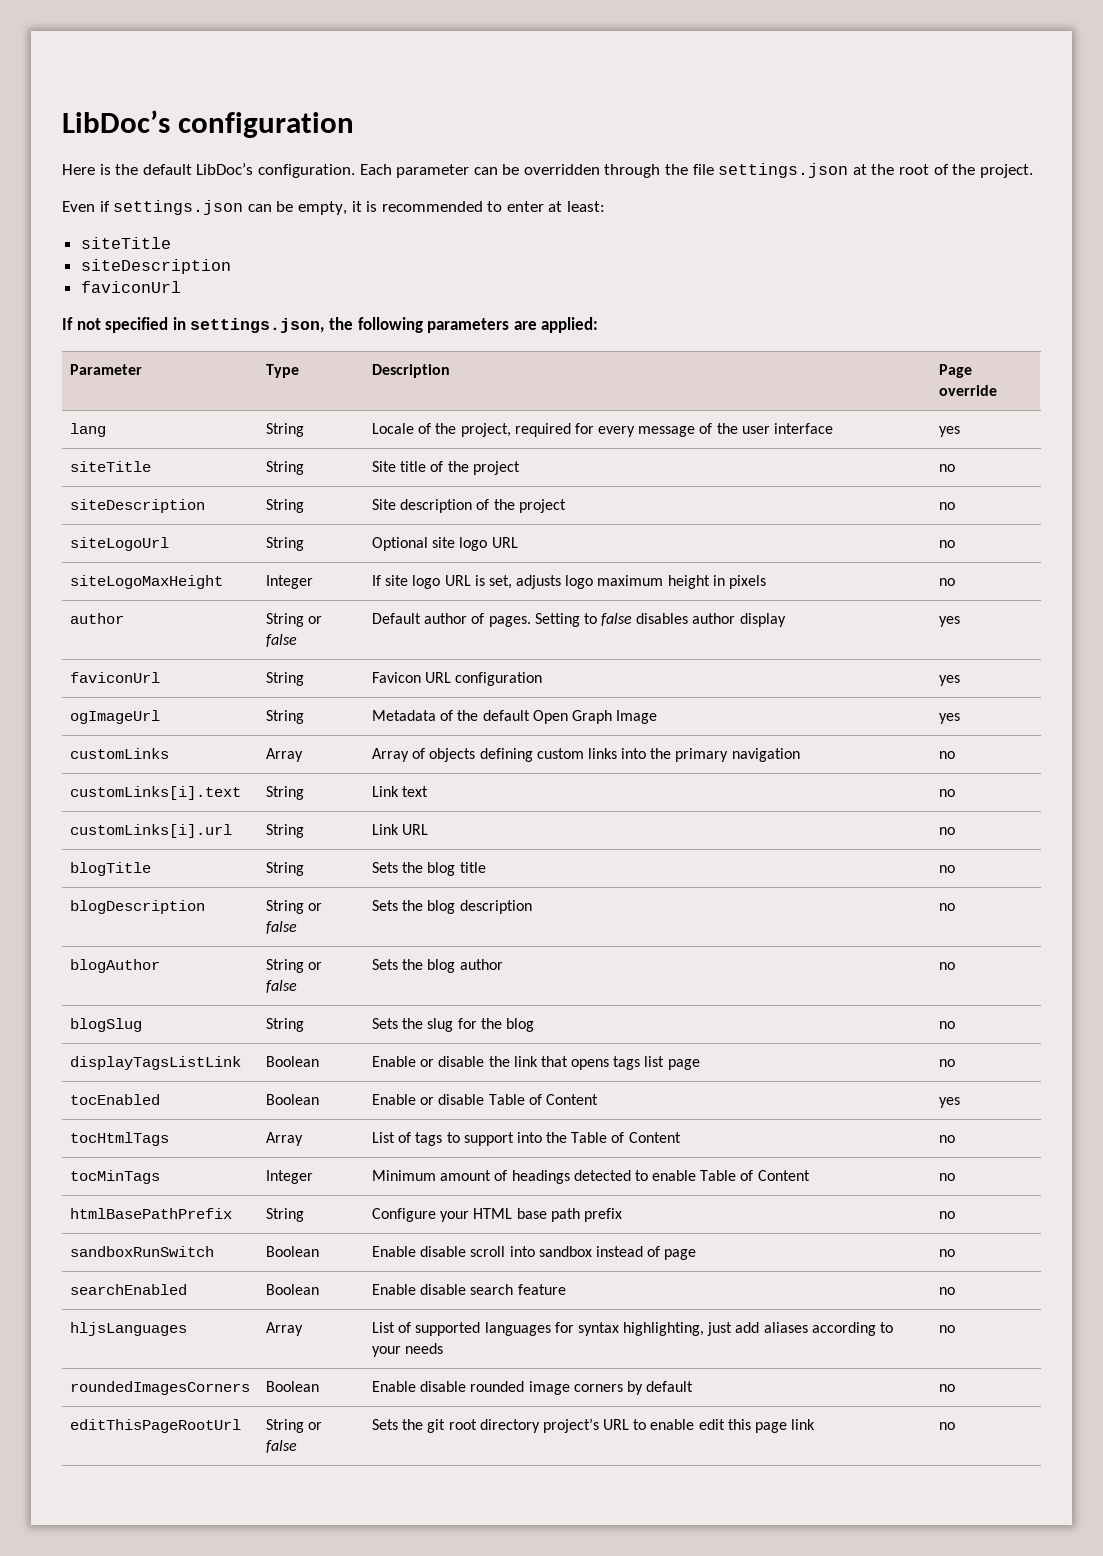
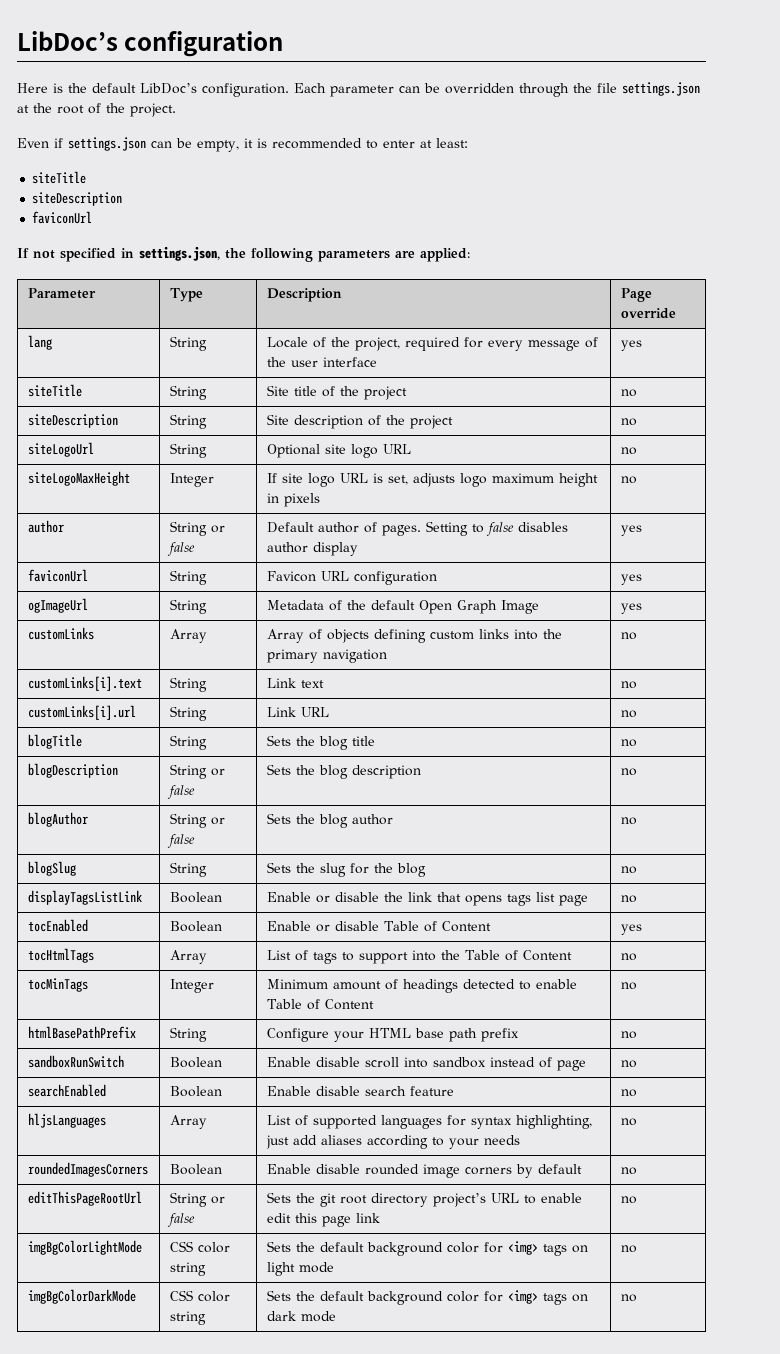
+ imgBgColorLightMode | CSS color string | Sets the default background color for <img> tags on light mode | no
+ imgBgColorDarkMode | CSS color string | Sets the default background color for <img> tags on dark mode | no

